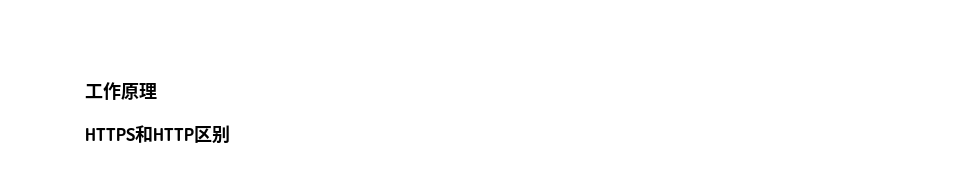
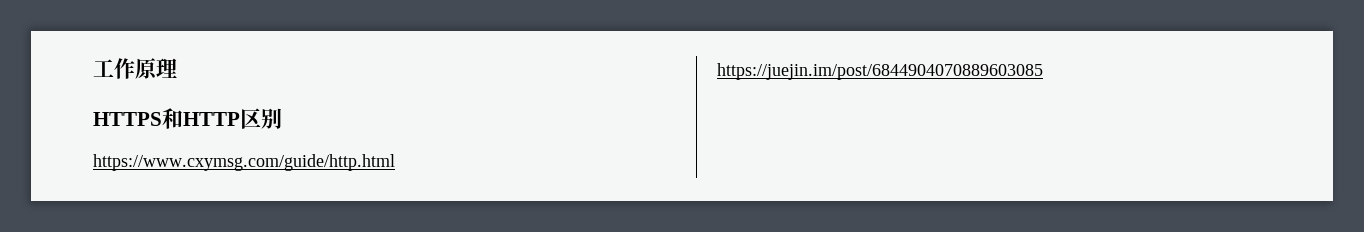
+ https://www.cxymsg.com/guide/http.html https://juejin.im/post/6844904070889603085

